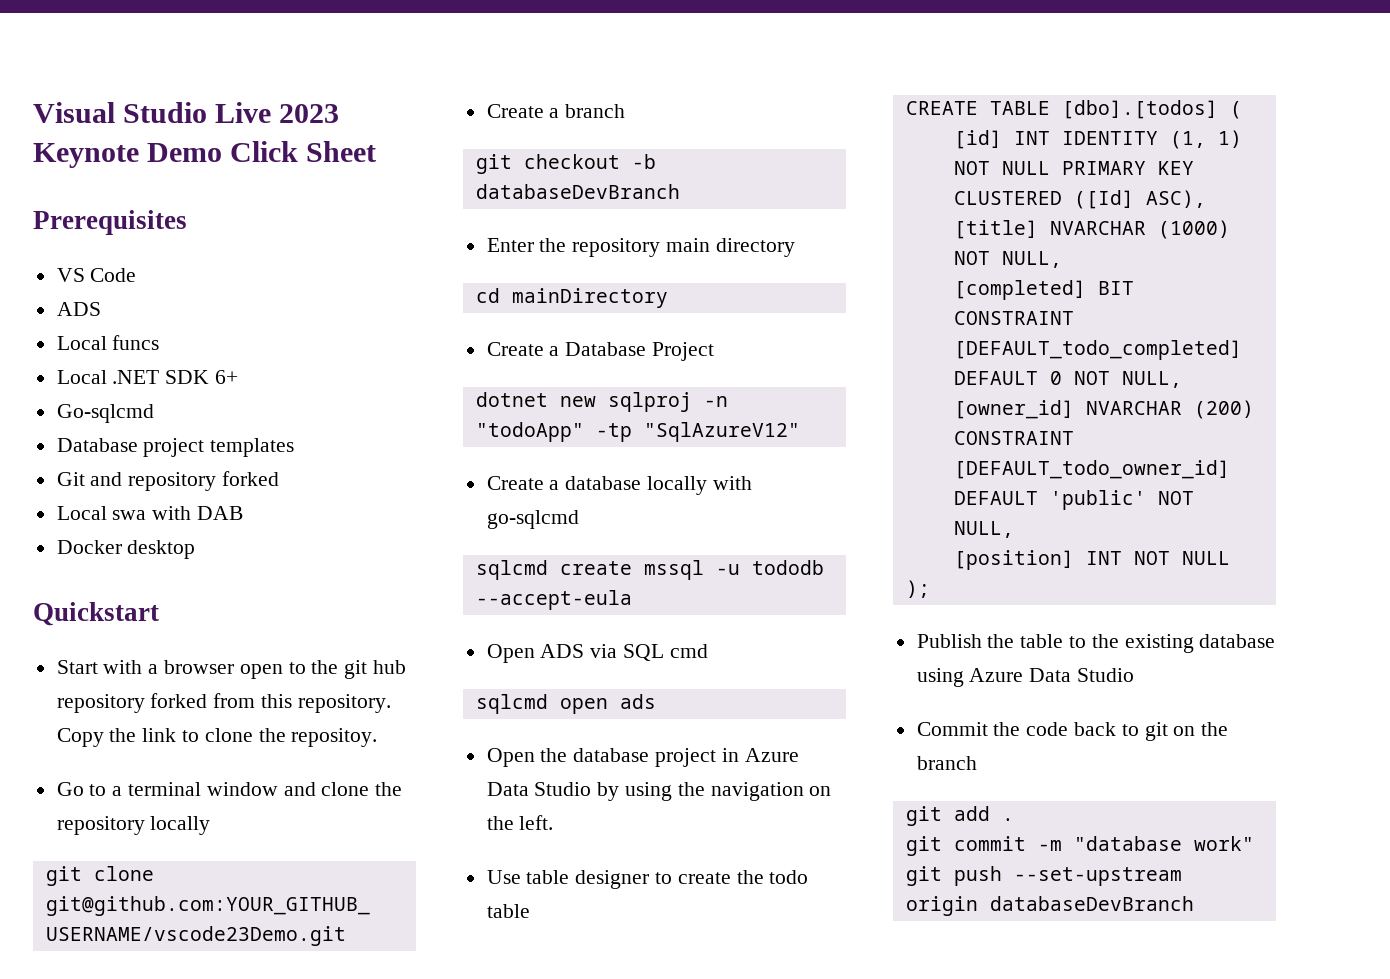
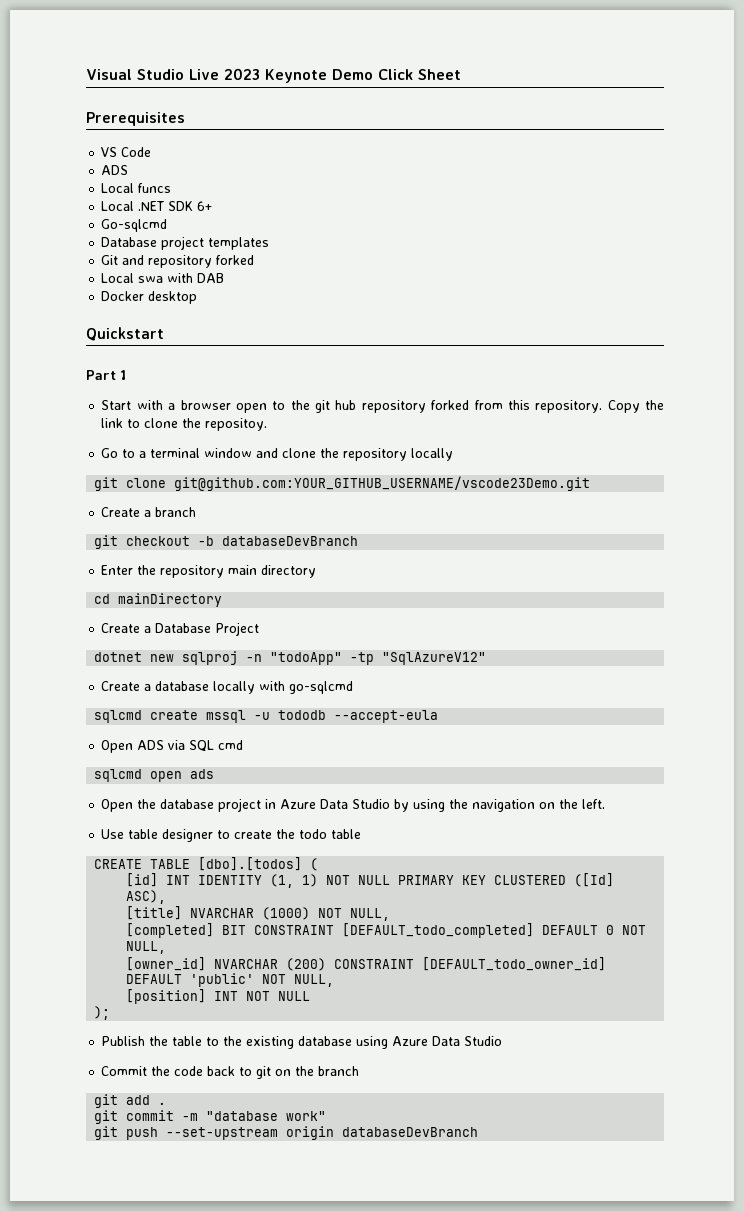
+ Part 1

